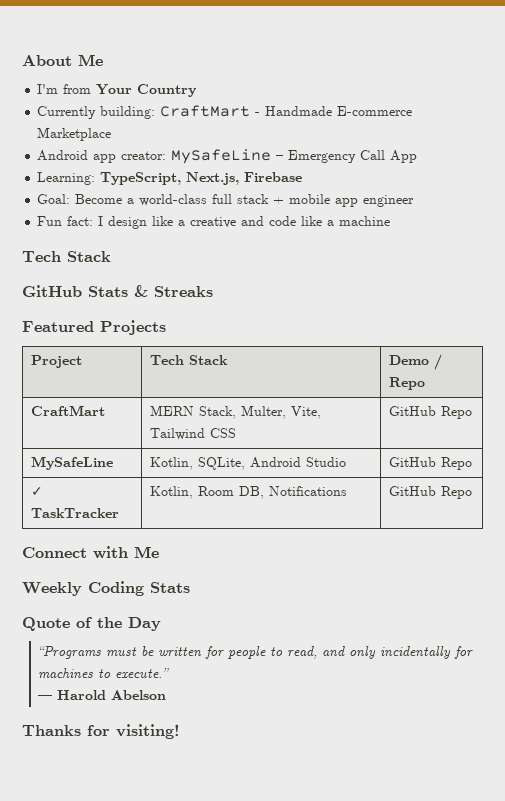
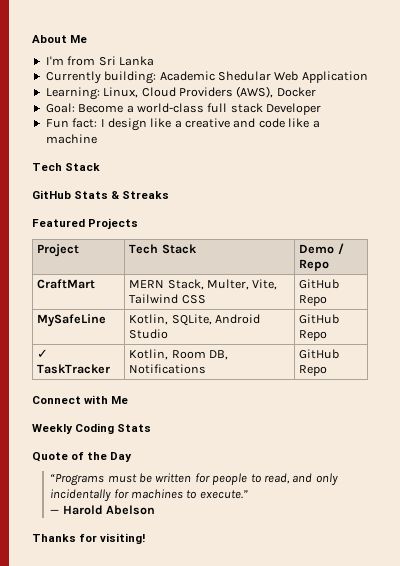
- I'm from Your Country
+ I'm from Sri Lanka
- Currently building: CraftMart - Handmade E-commerce Marketplace
- Android app creator: MySafeLine – Emergency Call App
- Learning: TypeScript, Next.js, Firebase
+ Currently building: Academic Shedular Web Application
+ Learning: Linux, Cloud Providers (AWS), Docker
- Goal: Become a world-class full stack + mobile app engineer
+ Goal: Become a world-class full stack Developer

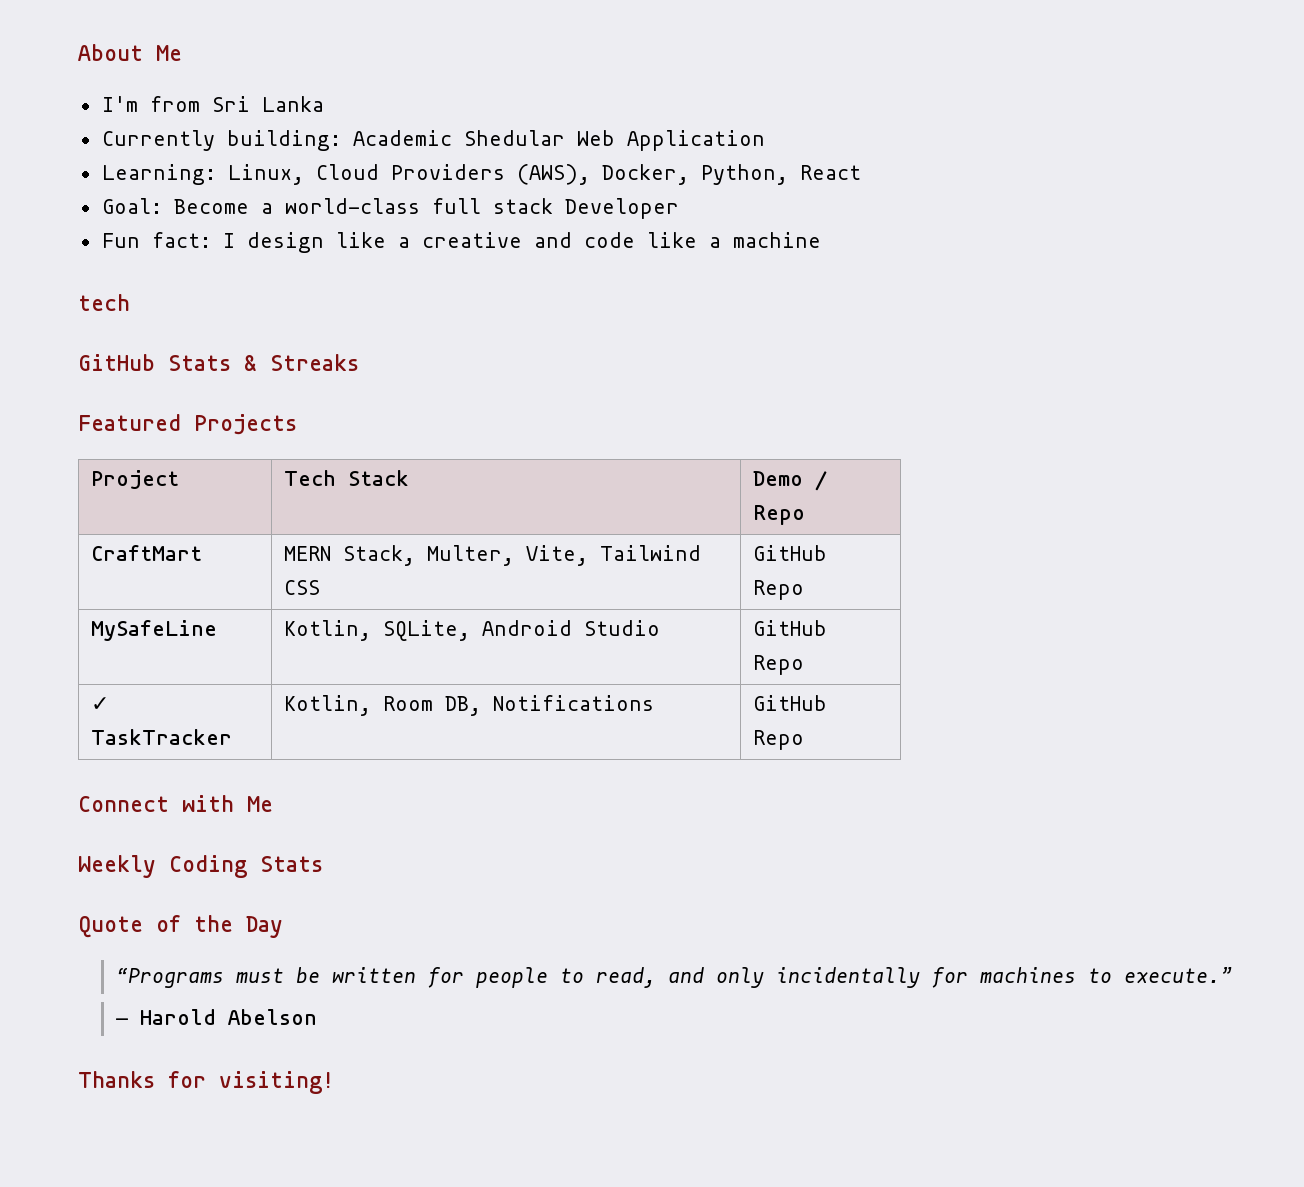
- Learning: Linux, Cloud Providers (AWS), Docker
+ Learning: Linux, Cloud Providers (AWS), Docker, Python, React
  Fun fact: I design like a creative and code like a machine
- Tech Stack
+ tech

